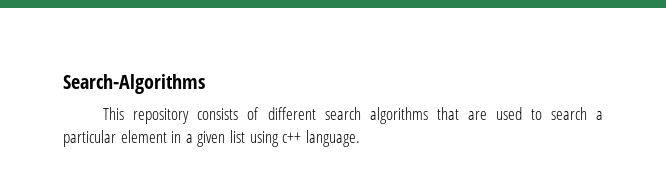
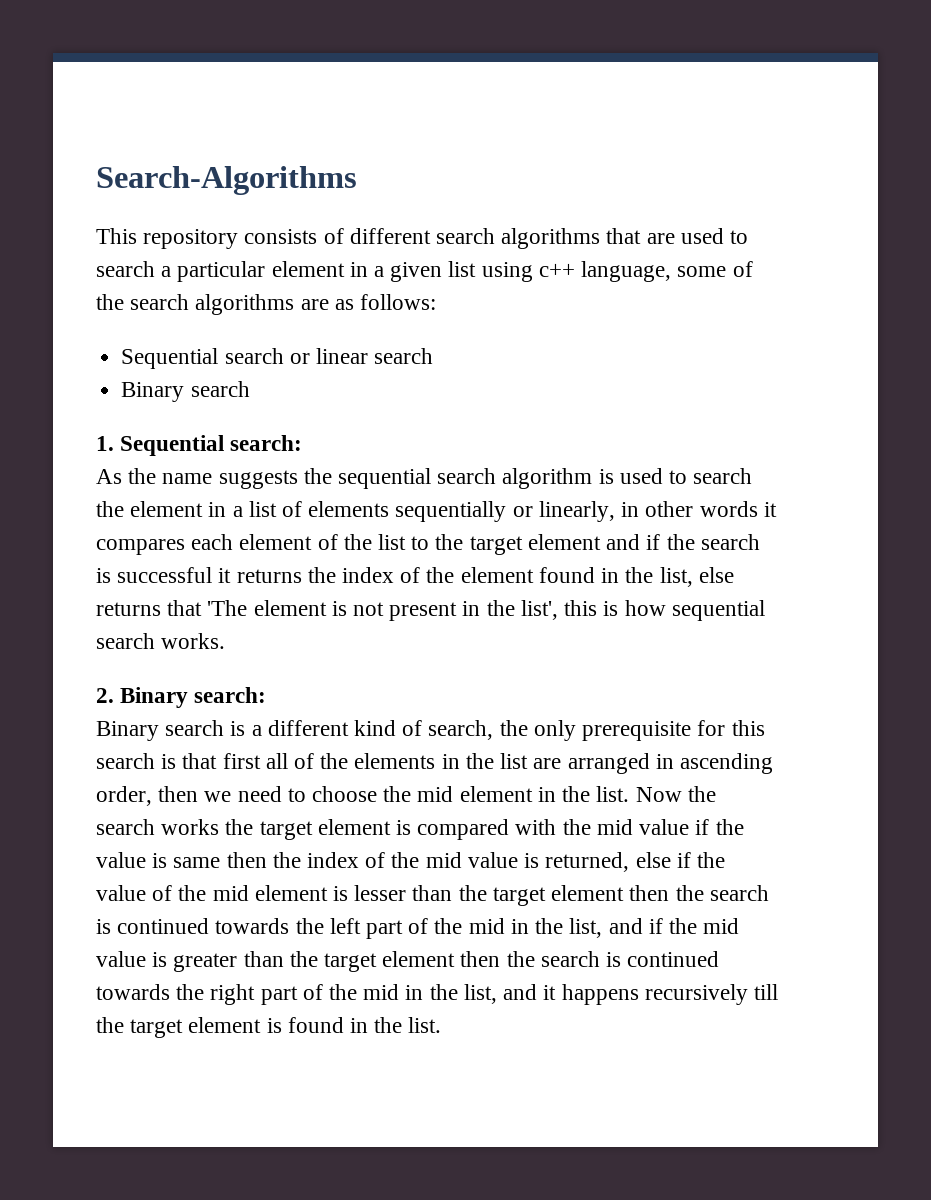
- This repository consists of different search algorithms that are used to search a particular element in a given list using c++ language.
+ This repository consists of different search algorithms that are used to search a particular element in a given list using c++ language, some of the search algorithms are as follows:
+ Sequential search or linear search
+ Binary search
+ 1. Sequential search:
+ As the name suggests the sequential search algorithm is used to search the element in a list of elements sequentially or linearly, in other words it compares each element of the list to the target element and if the search is successful it returns the index of the element found in the list, else returns that 'The element is not present in the list', this is how sequential search works.
+ 2. Binary search:
+ Binary search is a different kind of search, the only prerequisite for this search is that first all of the elements in the list are arranged in ascending order, then we need to choose the mid element in the list. Now the search works the target element is compared with the mid value if the value is same then the index of the mid value is returned, else if the value of the mid element is lesser than the target element then the search is continued towards the left part of the mid in the list, and if the mid value is greater than the target element then the search is continued towards the right part of the mid in the list, and it happens recursively till the target element is found in the list.

